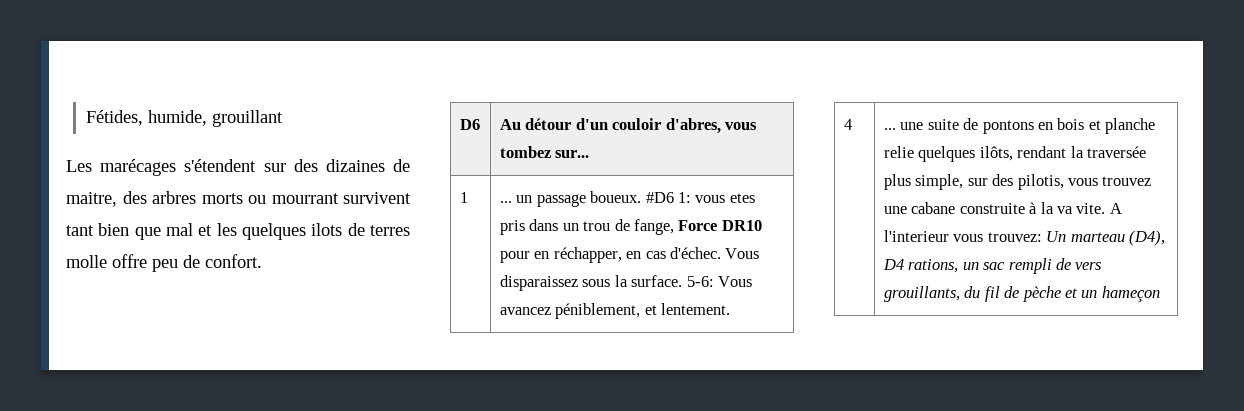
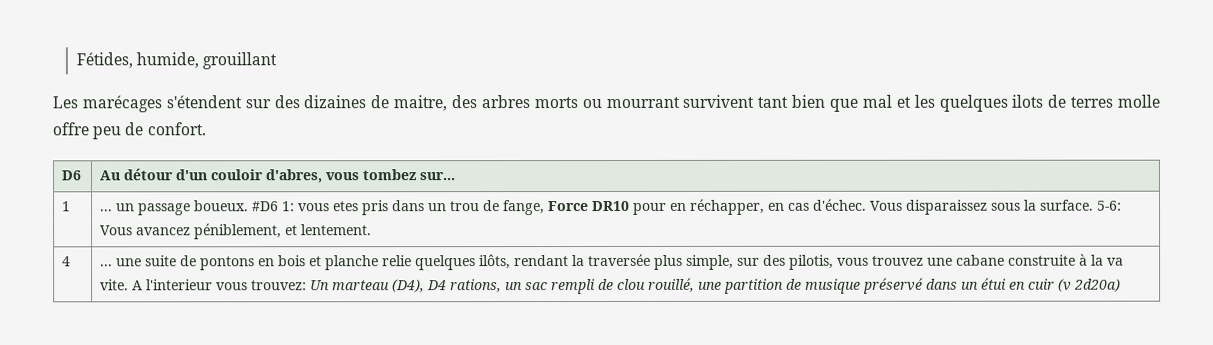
- A l'interieur vous trouvez: Un marteau (D4), D4 rations, un sac rempli de vers grouillants, du fil de pèche et un hameçon
+ A l'interieur vous trouvez: Un marteau (D4), D4 rations, un sac rempli de clou rouillé, une partition de musique préservé dans un étui en cuir (v 2d20a)

